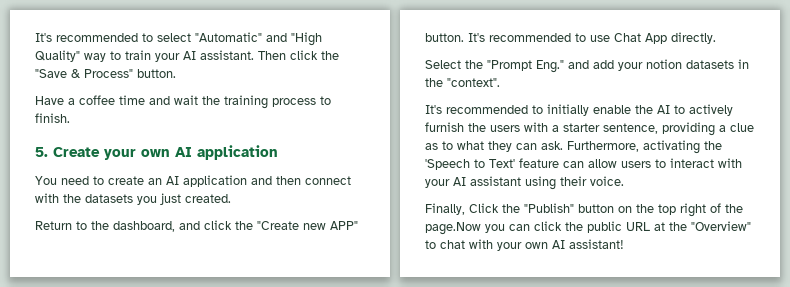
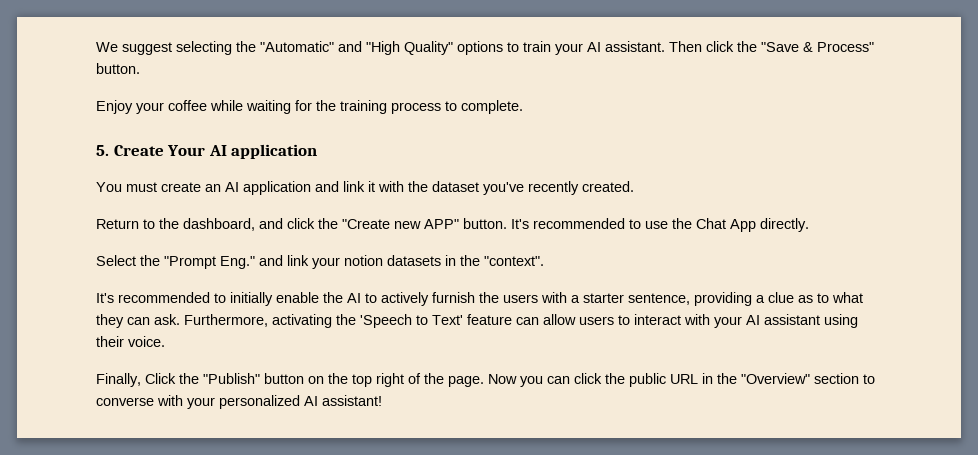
- It's recommended to select "Automatic" and "High Quality" way to train your AI assistant.
+ We suggest selecting the "Automatic" and "High Quality" options to train your AI assistant.
- Have a coffee time and wait the training process to finish.
+ Enjoy your coffee while waiting for the training process to complete.
- 5. Create your own AI application
+ 5. Create Your AI application
- You need to create an AI application and then connect with the datasets you just created.
+ You must create an AI application and link it with the dataset you've recently created.
- It's recommended to use Chat App directly.
+ It's recommended to use the Chat App directly.
- Select the "Prompt Eng." and add your notion datasets in the "context".
+ Select the "Prompt Eng." and link your notion datasets in the "context".
- Finally, Click the "Publish" button on the top right of the page.Now you can click the public URL at the "Overview" to chat with your own AI assistant!
+ Finally, Click the "Publish" button on the top right of the page. Now you can click the public URL in the "Overview" section to converse with your personalized AI assistant!

